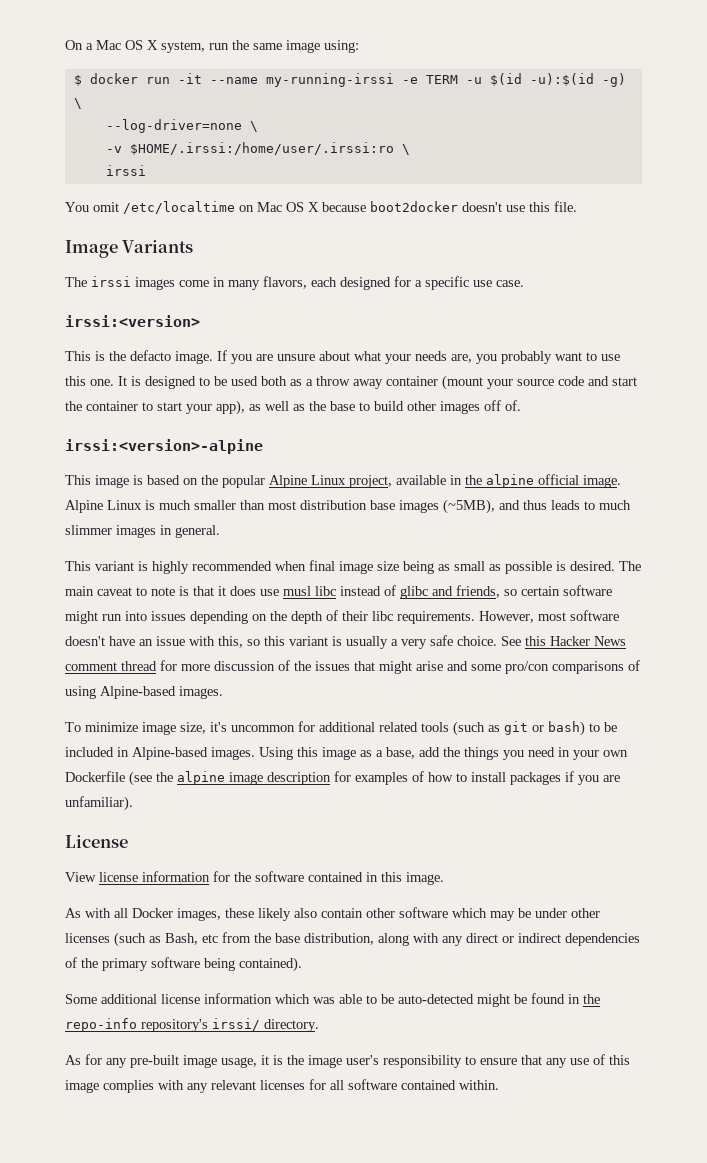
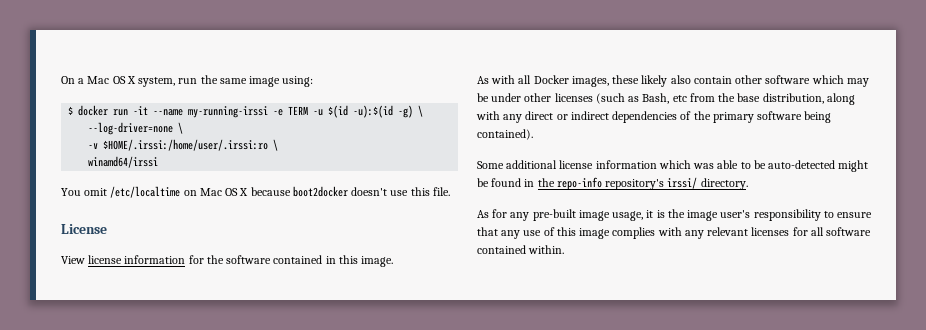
  -v $HOME/.irssi:/home/user/.irssi:ro \
- irssi
+ winamd64/irssi
- Image Variants
- The irssi images come in many flavors, each designed for a specific use case.
- irssi:<version>
- This is the defacto image. If you are unsure about what your needs are, you probably want to use this one. It is designed to be used both as a throw away container (mount your source code and start the container to start your app), as well as the base to build other images off of.
- irssi:<version>-alpine
- This image is based on the popular Alpine Linux project, available in the alpine official image. Alpine Linux is much smaller than most distribution base images (~5MB), and thus leads to much slimmer images in general.
- This variant is highly recommended when final image size being as small as possible is desired. The main caveat to note is that it does use musl libc instead of glibc and friends, so certain software might run into issues depending on the depth of their libc requirements. However, most software doesn't have an issue with this, so this variant is usually a very safe choice. See this Hacker News comment thread for more discussion of the issues that might arise and some pro/con comparisons of using Alpine-based images.
- To minimize image size, it's uncommon for additional related tools (such as git or bash) to be included in Alpine-based images. Using this image as a base, add the things you need in your own Dockerfile (see the alpine image description for examples of how to install packages if you are unfamiliar).

